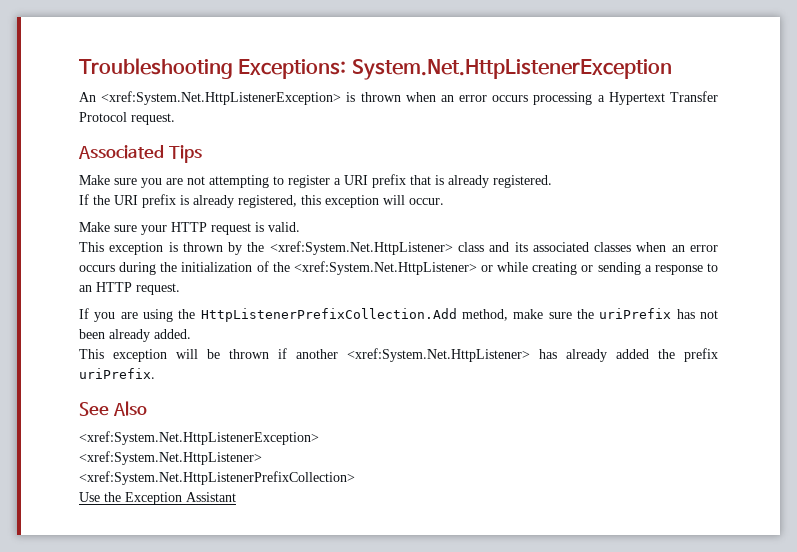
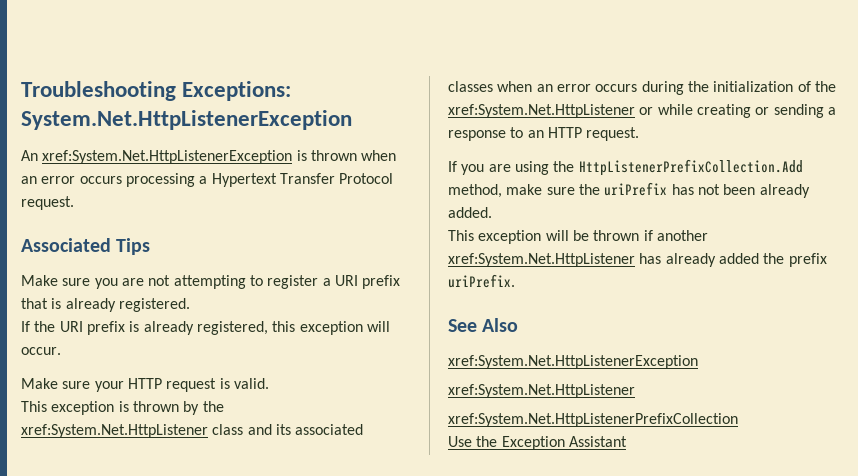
- An <xref:System.Net.HttpListenerException> is thrown when an error occurs processing a Hypertext Transfer Protocol request.
+ An xref:System.Net.HttpListenerException is thrown when an error occurs processing a Hypertext Transfer Protocol request.
- This exception is thrown by the <xref:System.Net.HttpListener> class and its associated classes when an error occurs during the initialization of the <xref:System.Net.HttpListener> or while creating or sending a response to an HTTP request.
+ This exception is thrown by the xref:System.Net.HttpListener class and its associated classes when an error occurs during the initialization of the xref:System.Net.HttpListener or while creating or sending a response to an HTTP request.
- This exception will be thrown if another <xref:System.Net.HttpListener> has already added the prefix uriPrefix.
+ This exception will be thrown if another xref:System.Net.HttpListener has already added the prefix uriPrefix.
  See Also
- <xref:System.Net.HttpListenerException>
- <xref:System.Net.HttpListener>
- <xref:System.Net.HttpListenerPrefixCollection>
+ xref:System.Net.HttpListenerException
+ xref:System.Net.HttpListener
+ xref:System.Net.HttpListenerPrefixCollection

